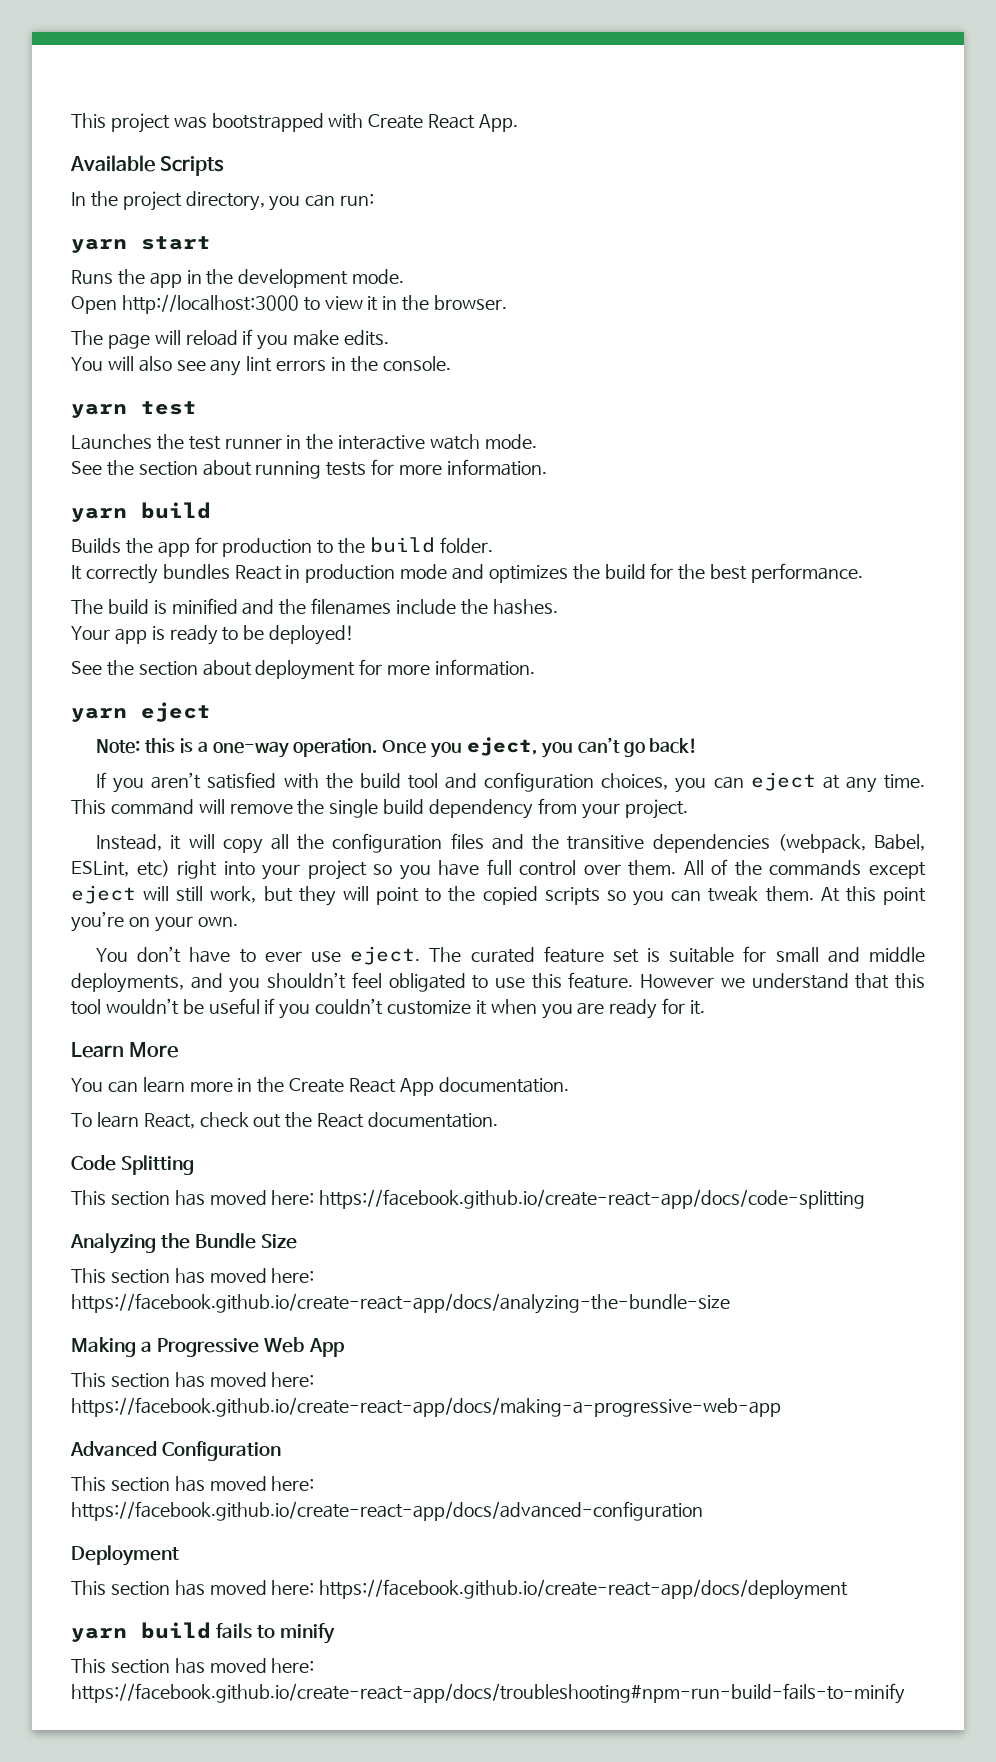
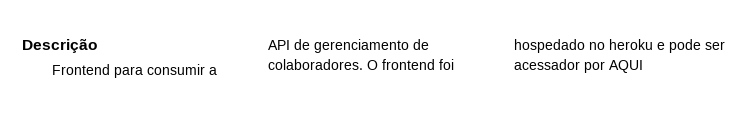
- This project was bootstrapped with Create React App.
- Available Scripts
- In the project directory, you can run:
- yarn start
- Runs the app in the development mode.
- Open http://localhost:3000 to view it in the browser.
- The page will reload if you make edits.
- You will also see any lint errors in the console.
- yarn test
- Launches the test runner in the interactive watch mode.
- See the section about running tests for more information.
- yarn build
- Builds the app for production to the build folder.
- It correctly bundles React in production mode and optimizes the build for the best performance.
- The build is minified and the filenames include the hashes.
- Your app is ready to be deployed!
- See the section about deployment for more information.
- yarn eject
- Note: this is a one-way operation. Once you eject, you can’t go back!
- If you aren’t satisfied with the build tool and configuration choices, you can eject at any time. This command will remove the single build dependency from your project.
- Instead, it will copy all the configuration files and the transitive dependencies (webpack, Babel, ESLint, etc) right into your project so you have full control over them. All of the commands except eject will still work, but they will point to the copied scripts so you can tweak them. At this point you’re on your own.
- You don’t have to ever use eject. The curated feature set is suitable for small and middle deployments, and you shouldn’t feel obligated to use this feature. However we understand that this tool wouldn’t be useful if you couldn’t customize it when you are ready for it.
- Learn More
- You can learn more in the Create React App documentation.
- To learn React, check out the React documentation.
- Code Splitting
- This section has moved here: https://facebook.github.io/create-react-app/docs/code-splitting
- Analyzing the Bundle Size
- This section has moved here: https://facebook.github.io/create-react-app/docs/analyzing-the-bundle-size
- Making a Progressive Web App
- This section has moved here: https://facebook.github.io/create-react-app/docs/making-a-progressive-web-app
- Advanced Configuration
- This section has moved here: https://facebook.github.io/create-react-app/docs/advanced-configuration
- Deployment
- This section has moved here: https://facebook.github.io/create-react-app/docs/deployment
- yarn build fails to minify
- This section has moved here: https://facebook.github.io/create-react-app/docs/troubleshooting#npm-run-build-fails-to-minify
+ Descrição
+ Frontend para consumir a API de gerenciamento de colaboradores. O frontend foi hospedado no heroku e pode ser acessador por AQUI

